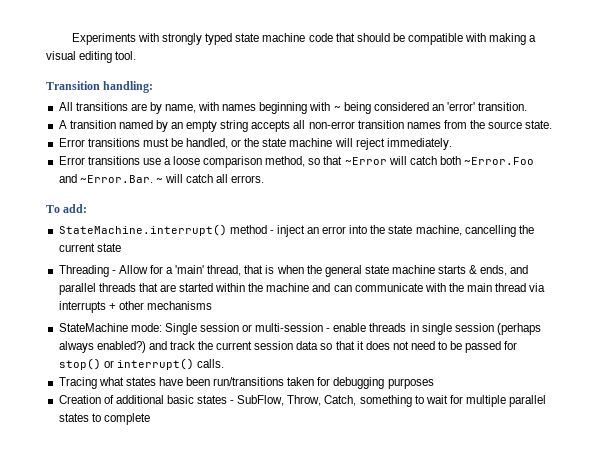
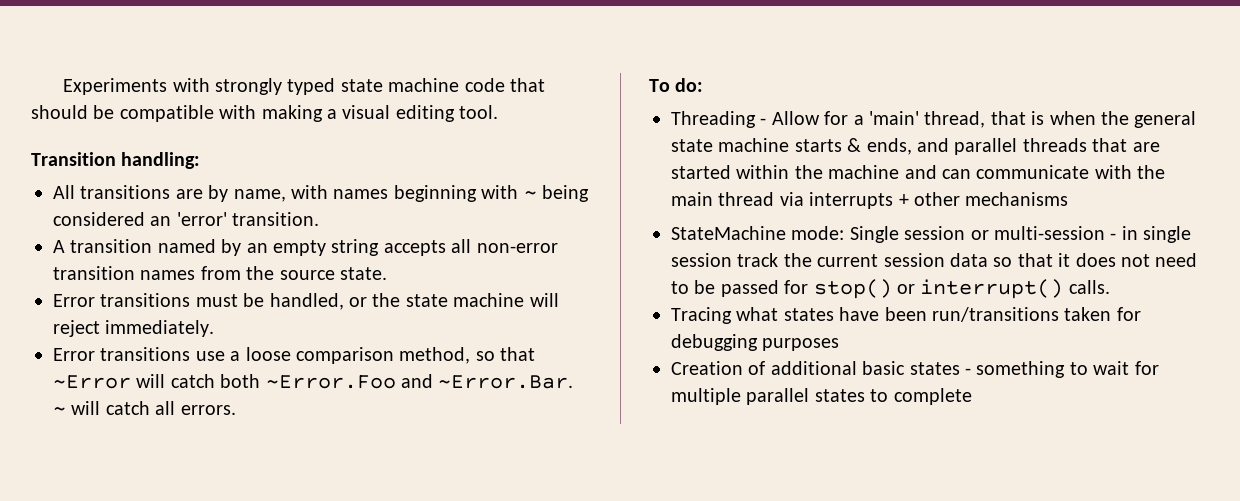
- To add:
- StateMachine.interrupt() method - inject an error into the state machine, cancelling the current state
+ To do:
- StateMachine mode: Single session or multi-session - enable threads in single session (perhaps always enabled?) and track the current session data so that it does not need to be passed for stop() or interrupt() calls.
+ StateMachine mode: Single session or multi-session - in single session track the current session data so that it does not need to be passed for stop() or interrupt() calls.
- Creation of additional basic states - SubFlow, Throw, Catch, something to wait for multiple parallel states to complete
+ Creation of additional basic states - something to wait for multiple parallel states to complete

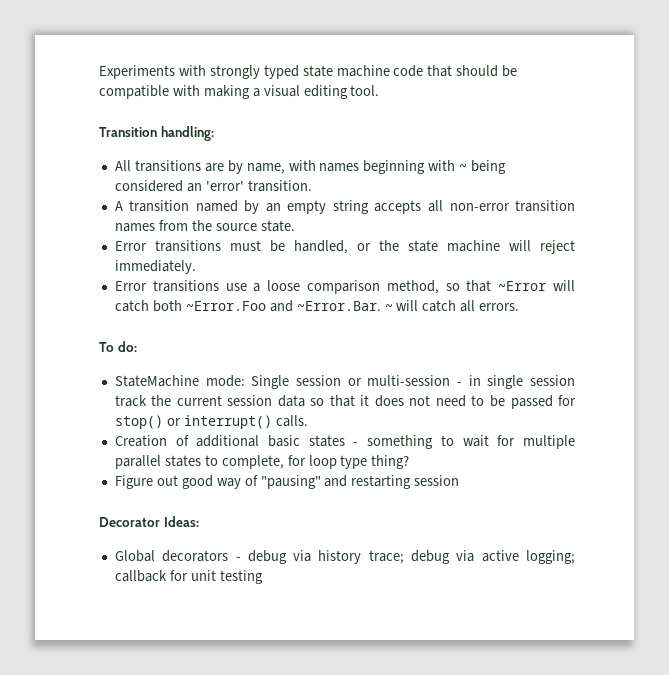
- Threading - Allow for a 'main' thread, that is when the general state machine starts & ends, and parallel threads that are started within the machine and can communicate with the main thread via interrupts + other mechanisms
- Tracing what states have been run/transitions taken for debugging purposes
- Creation of additional basic states - something to wait for multiple parallel states to complete
+ Creation of additional basic states - something to wait for multiple parallel states to complete, for loop type thing?
+ Figure out good way of "pausing" and restarting session
+ Decorator Ideas:
+ Global decorators - debug via history trace; debug via active logging; callback for unit testing

